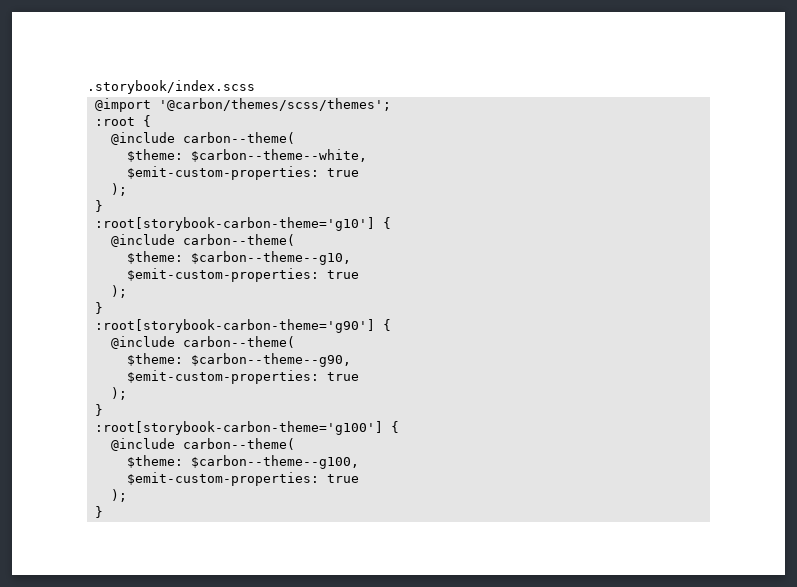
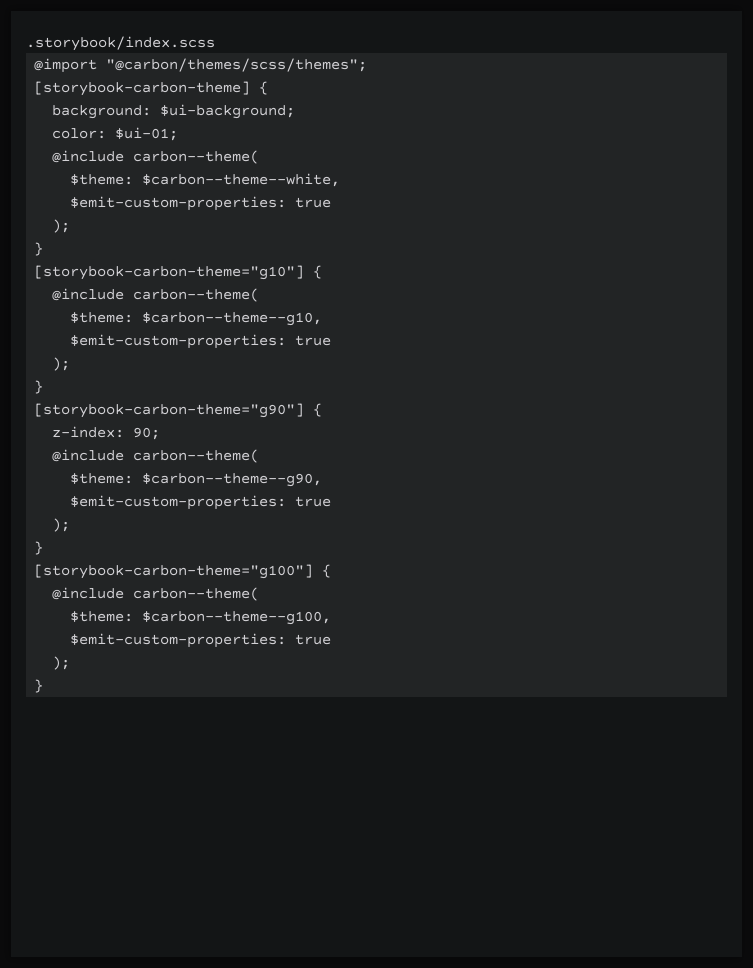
- @import '@carbon/themes/scss/themes';
- :root {
+ @import "@carbon/themes/scss/themes";
+ [storybook-carbon-theme] {
+ background: $ui-background;
+ color: $ui-01;
- :root[storybook-carbon-theme='g10'] {
+ [storybook-carbon-theme="g10"] {
- :root[storybook-carbon-theme='g90'] {
+ [storybook-carbon-theme="g90"] {
+ z-index: 90;
- :root[storybook-carbon-theme='g100'] {
+ [storybook-carbon-theme="g100"] {

